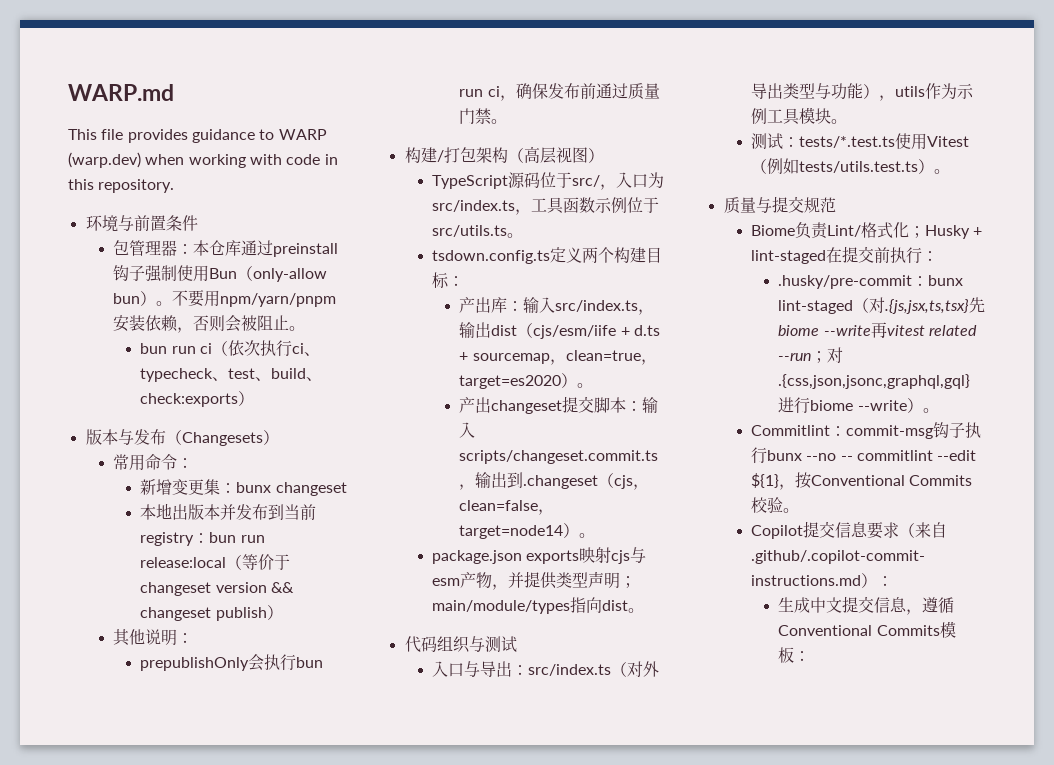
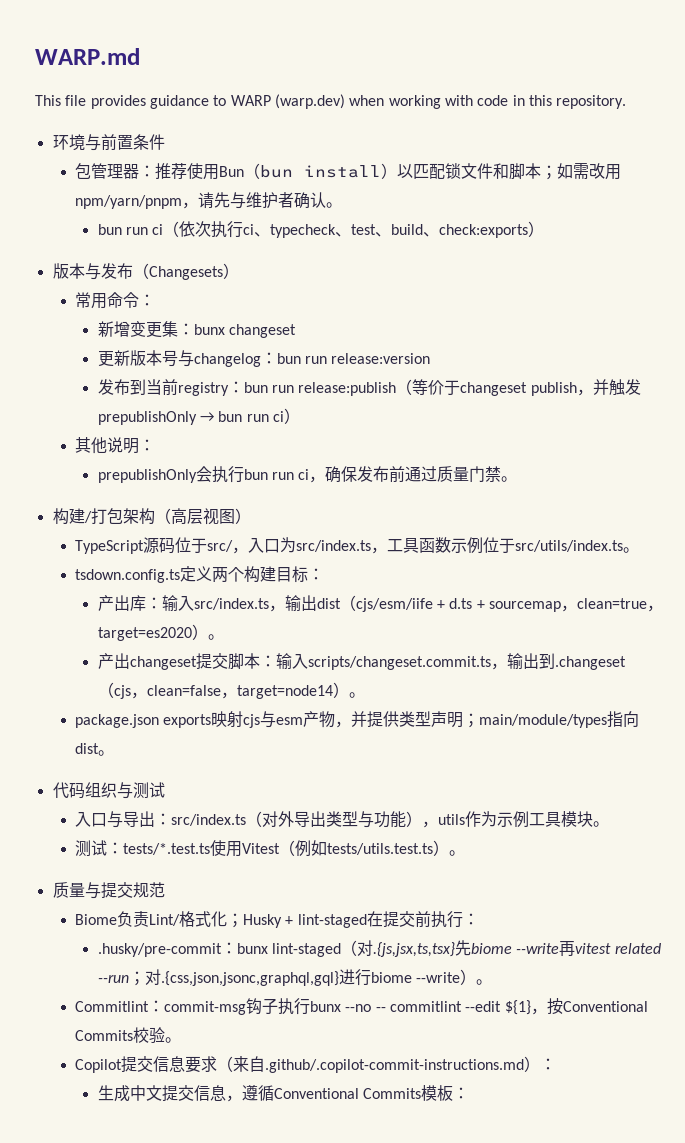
- 包管理器：本仓库通过preinstall钩子强制使用Bun（only-allow bun）。不要用npm/yarn/pnpm安装依赖，否则会被阻止。
+ 包管理器：推荐使用Bun（bun install）以匹配锁文件和脚本；如需改用npm/yarn/pnpm，请先与维护者确认。
- 本地出版本并发布到当前registry：bun run release:local（等价于changeset version && changeset publish）
+ 更新版本号与changelog：bun run release:version
+ 发布到当前registry：bun run release:publish（等价于changeset publish，并触发prepublishOnly → bun run ci）
- TypeScript源码位于src/，入口为src/index.ts，工具函数示例位于src/utils.ts。
+ TypeScript源码位于src/，入口为src/index.ts，工具函数示例位于src/utils/index.ts。

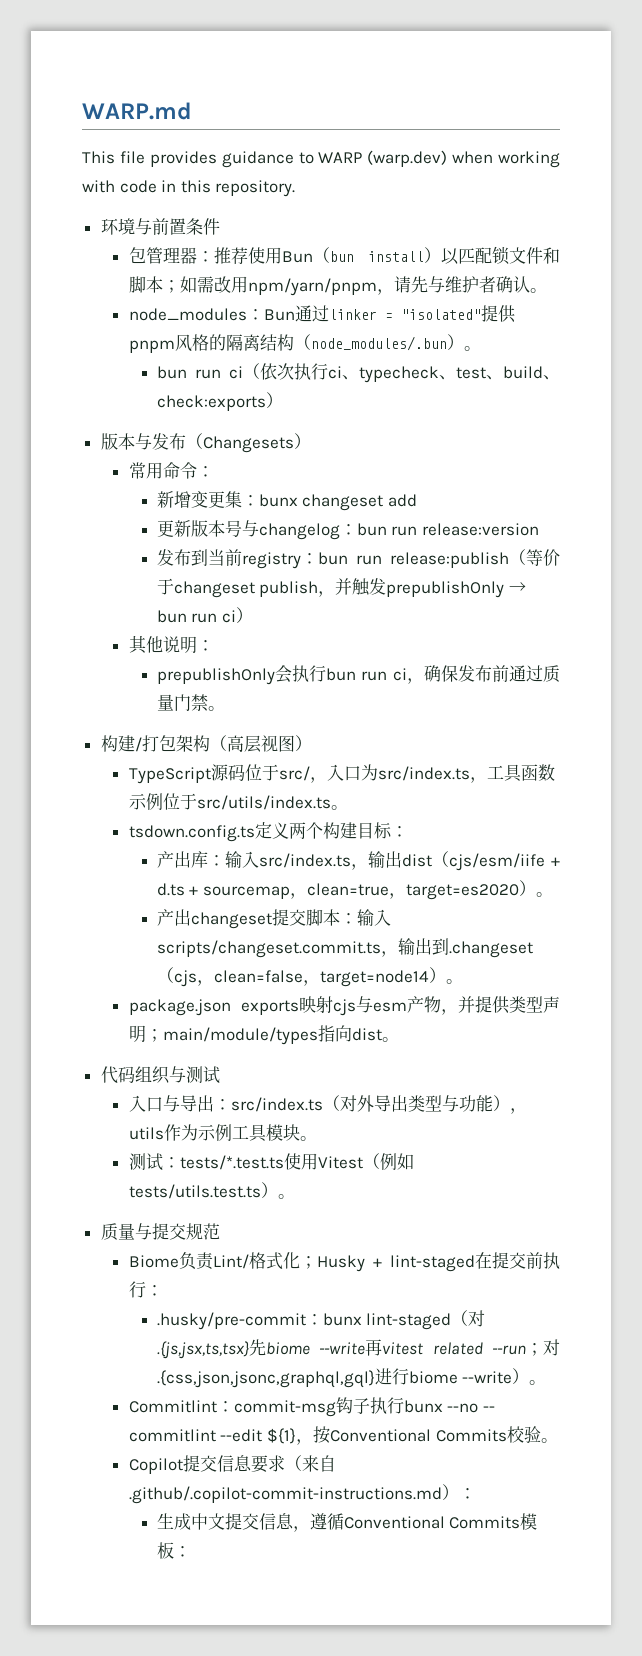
+ node_modules：Bun通过linker = "isolated"提供pnpm风格的隔离结构（node_modules/.bun）。
- 新增变更集：bunx changeset
+ 新增变更集：bunx changeset add

